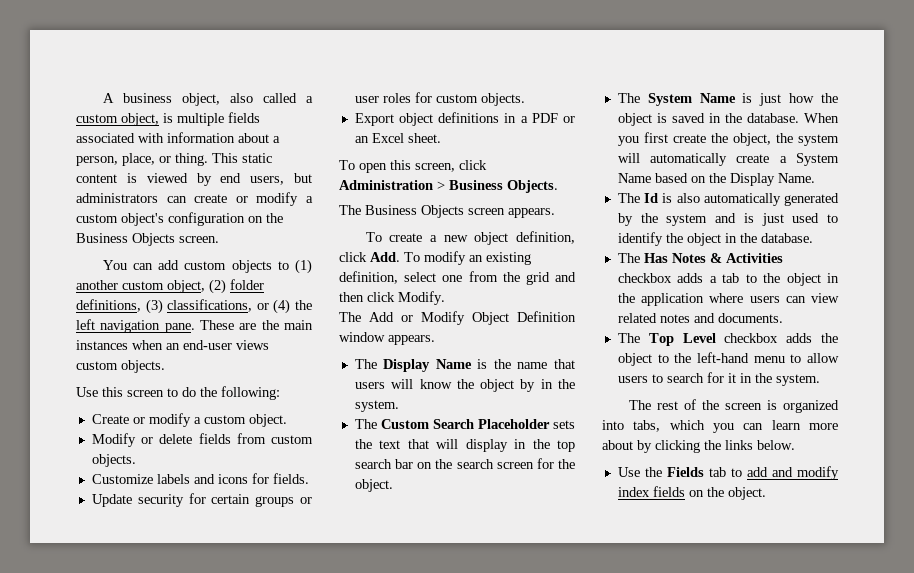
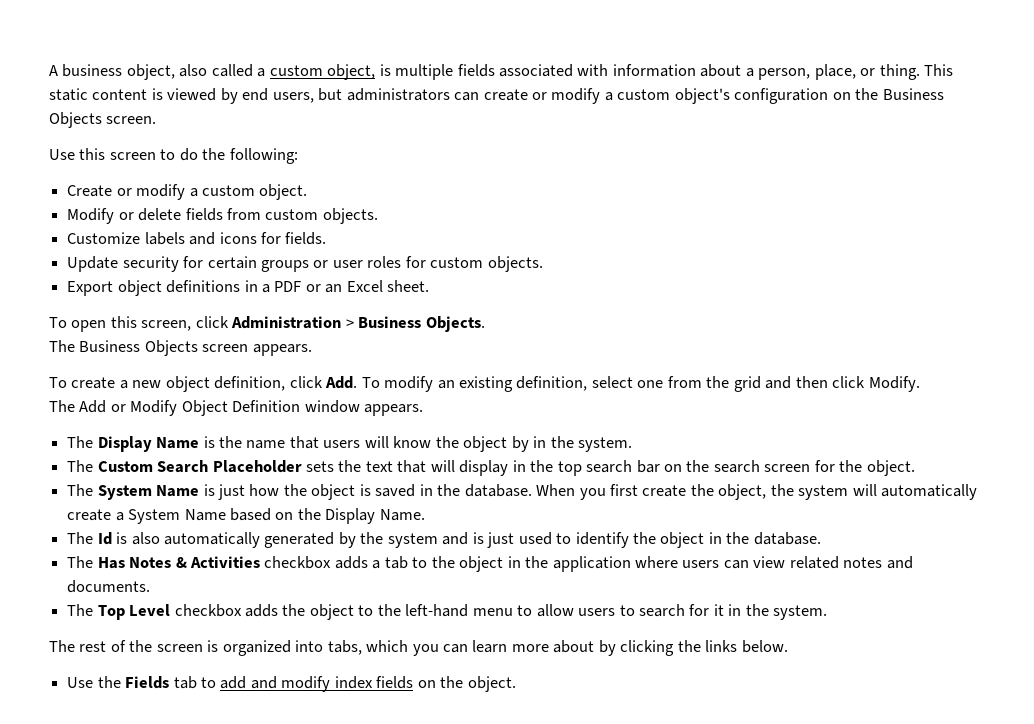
- You can add custom objects to (1) another custom object, (2) folder definitions, (3) classifications, or (4) the left navigation pane. These are the main instances when an end-user views custom objects.

